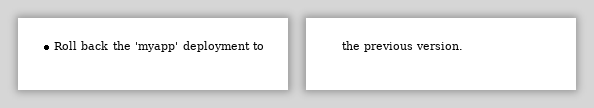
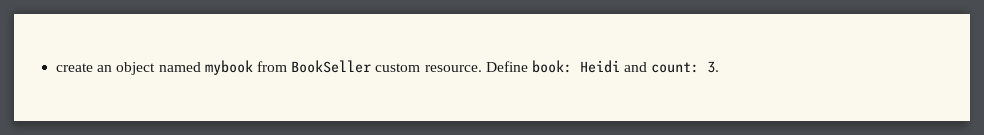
- Roll back the 'myapp' deployment to the previous version.
+ create an object named mybook from BookSeller custom resource. Define book: Heidi and count: 3.

